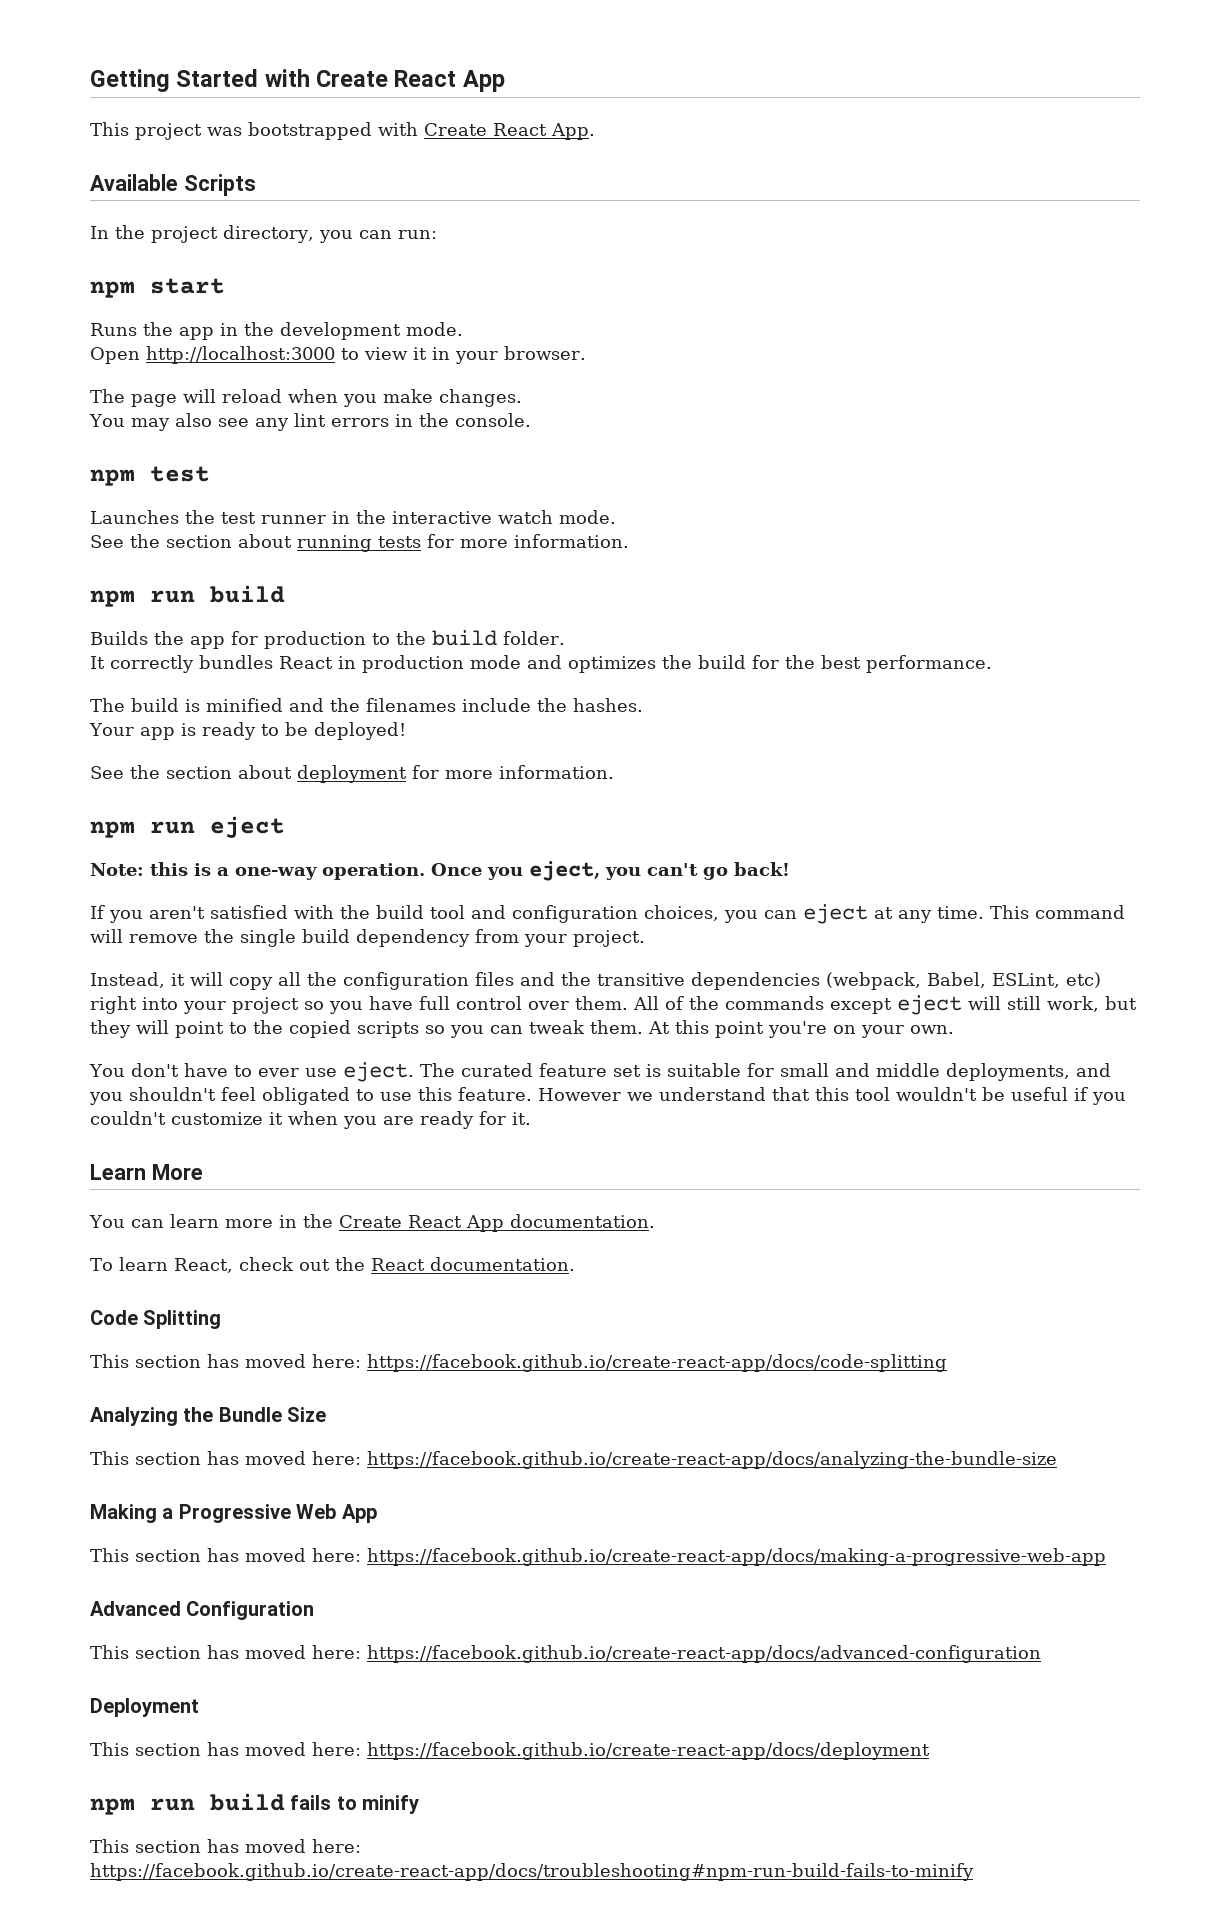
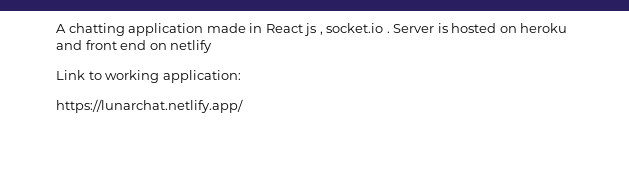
- Getting Started with Create React App
- This project was bootstrapped with Create React App.
- Available Scripts
- In the project directory, you can run:
- npm start
- Runs the app in the development mode.
- Open http://localhost:3000 to view it in your browser.
- The page will reload when you make changes.
- You may also see any lint errors in the console.
- npm test
- Launches the test runner in the interactive watch mode.
- See the section about running tests for more information.
- npm run build
- Builds the app for production to the build folder.
- It correctly bundles React in production mode and optimizes the build for the best performance.
- The build is minified and the filenames include the hashes.
- Your app is ready to be deployed!
- See the section about deployment for more information.
- npm run eject
- Note: this is a one-way operation. Once you eject, you can't go back!
- If you aren't satisfied with the build tool and configuration choices, you can eject at any time. This command will remove the single build dependency from your project.
- Instead, it will copy all the configuration files and the transitive dependencies (webpack, Babel, ESLint, etc) right into your project so you have full control over them. All of the commands except eject will still work, but they will point to the copied scripts so you can tweak them. At this point you're on your own.
- You don't have to ever use eject. The curated feature set is suitable for small and middle deployments, and you shouldn't feel obligated to use this feature. However we understand that this tool wouldn't be useful if you couldn't customize it when you are ready for it.
- Learn More
- You can learn more in the Create React App documentation.
- To learn React, check out the React documentation.
- Code Splitting
- This section has moved here: https://facebook.github.io/create-react-app/docs/code-splitting
- Analyzing the Bundle Size
- This section has moved here: https://facebook.github.io/create-react-app/docs/analyzing-the-bundle-size
- Making a Progressive Web App
- This section has moved here: https://facebook.github.io/create-react-app/docs/making-a-progressive-web-app
- Advanced Configuration
- This section has moved here: https://facebook.github.io/create-react-app/docs/advanced-configuration
- Deployment
- This section has moved here: https://facebook.github.io/create-react-app/docs/deployment
- npm run build fails to minify
- This section has moved here: https://facebook.github.io/create-react-app/docs/troubleshooting#npm-run-build-fails-to-minify
+ A chatting application made in React js , socket.io . Server is hosted on heroku and front end on netlify
+ Link to working application:
+ https://lunarchat.netlify.app/

